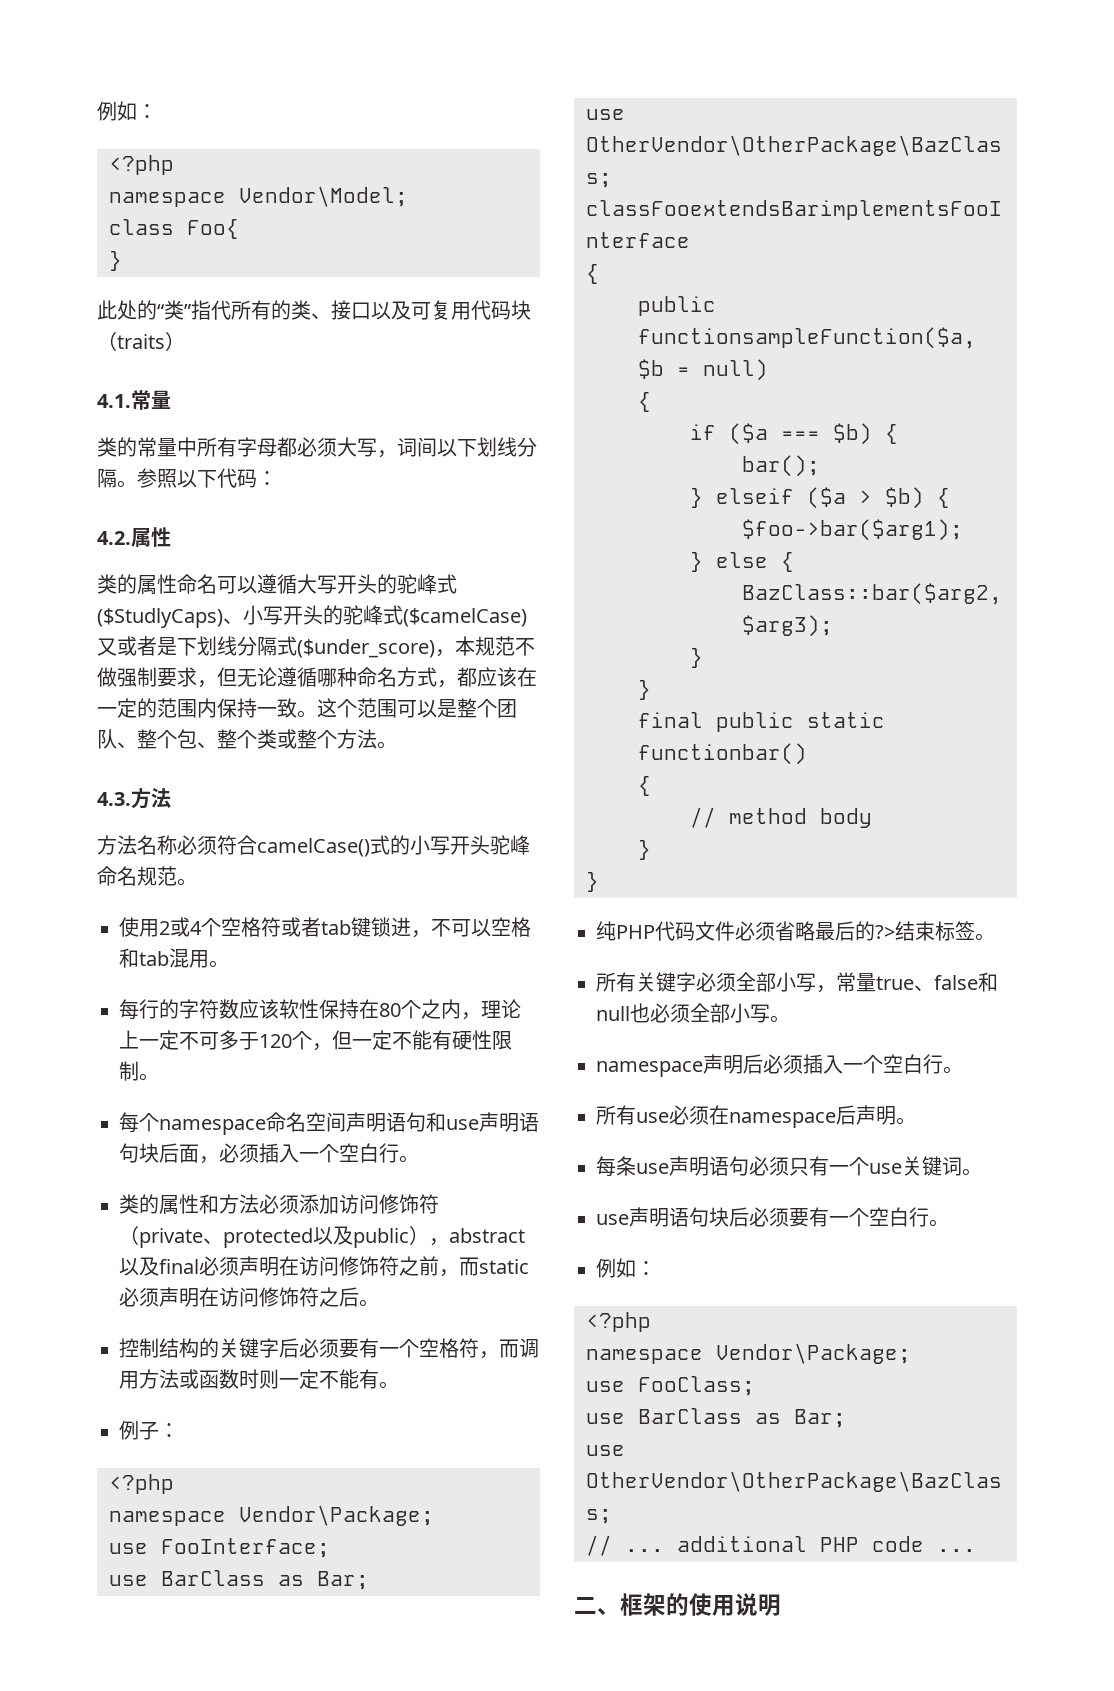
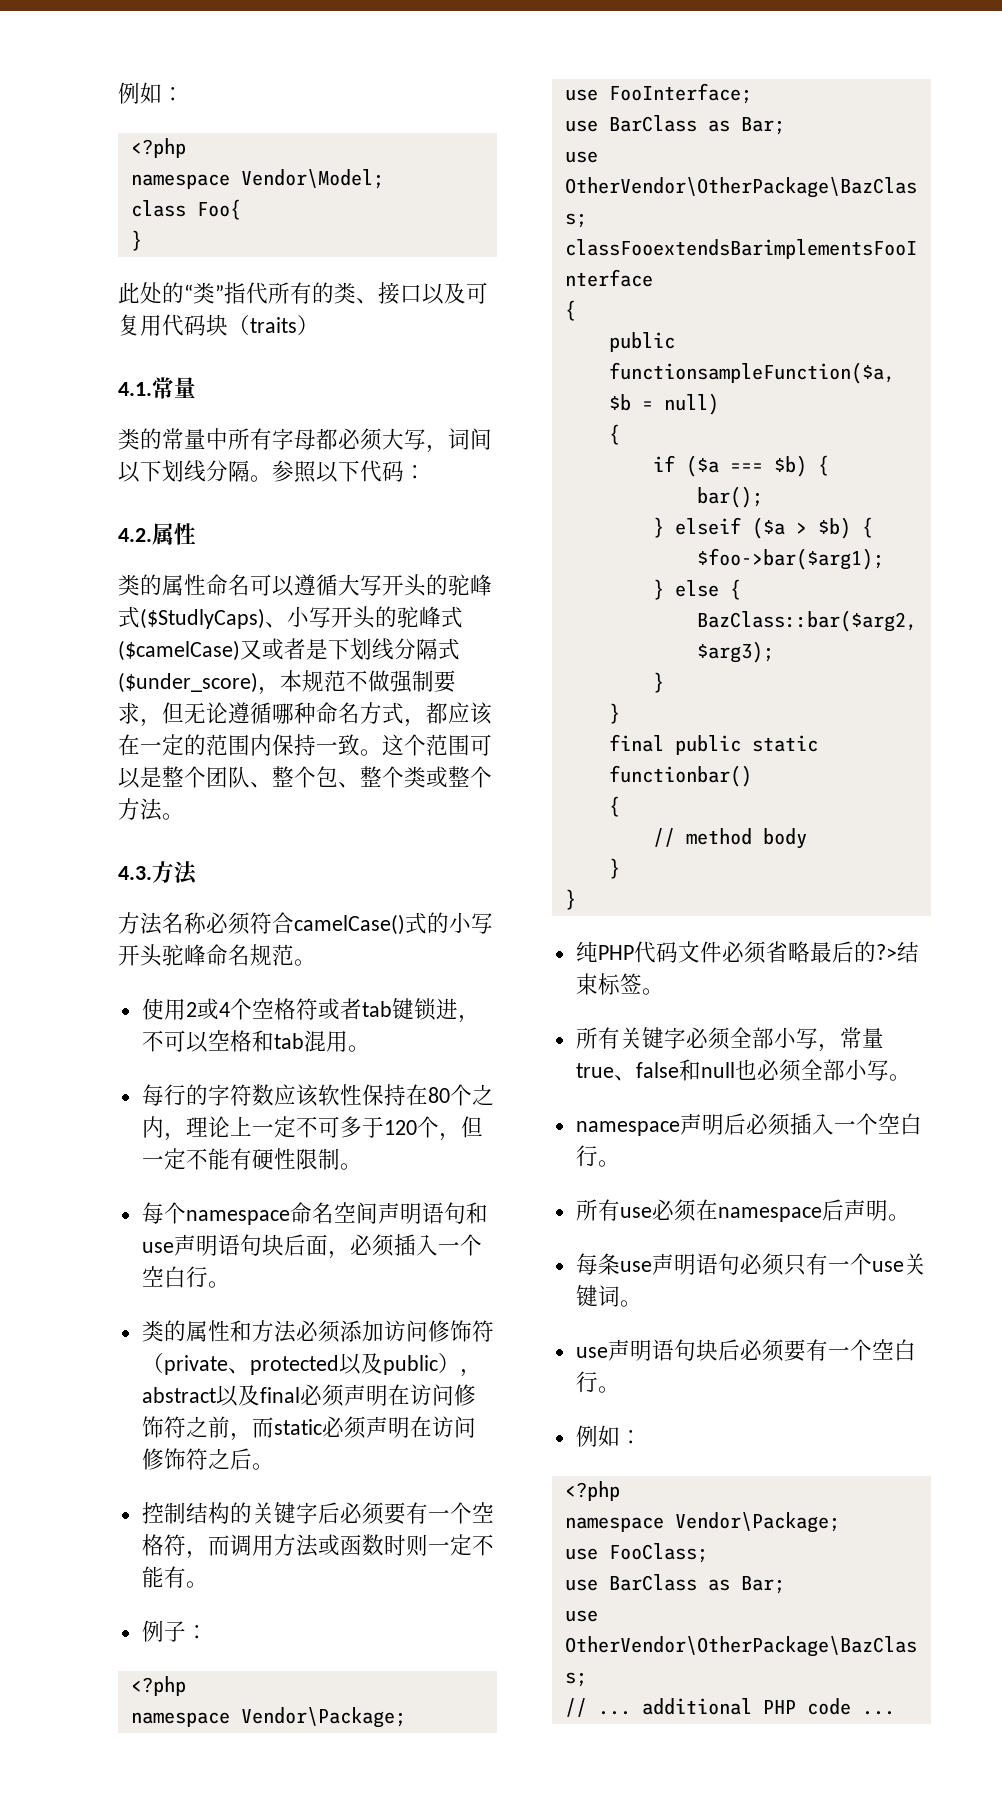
- 二、框架的使用说明

